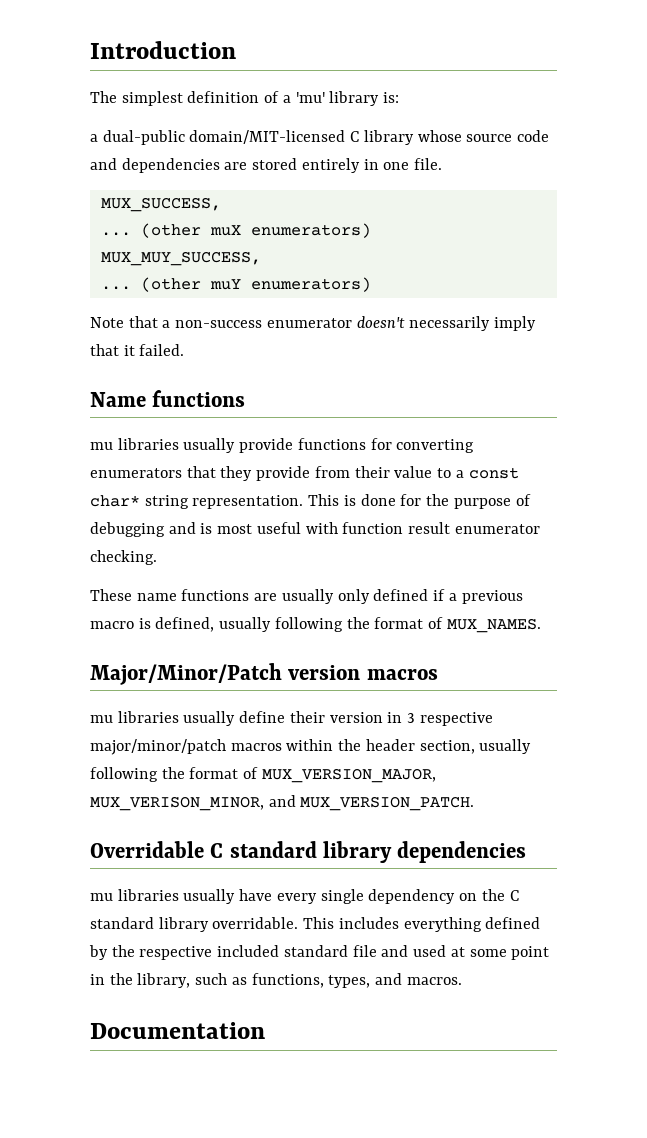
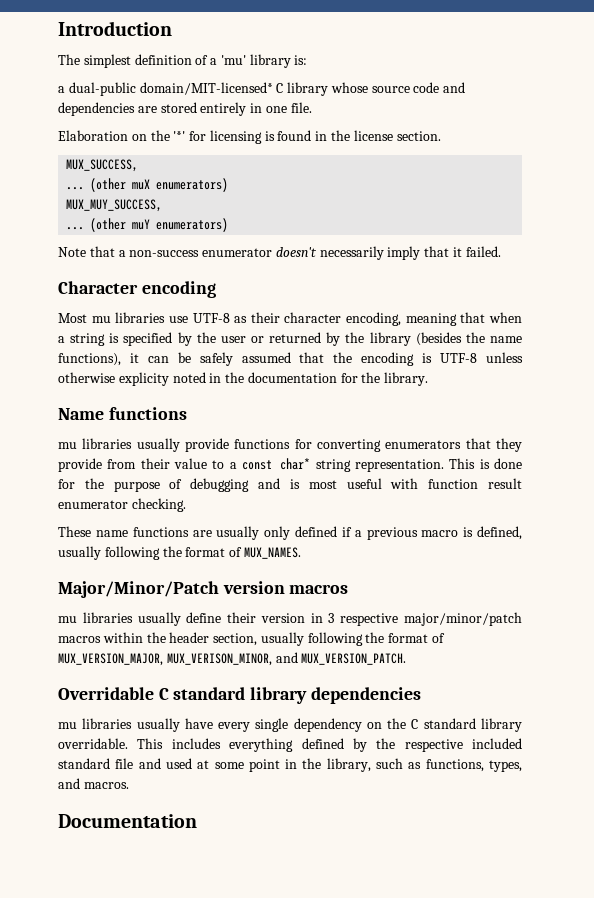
- a dual-public domain/MIT-licensed C library whose source code and dependencies are stored entirely in one file.
+ a dual-public domain/MIT-licensed* C library whose source code and dependencies are stored entirely in one file.
+ Elaboration on the '*' for licensing is found in the license section.
+ Character encoding
+ Most mu libraries use UTF-8 as their character encoding, meaning that when a string is specified by the user or returned by the library (besides the name functions), it can be safely assumed that the encoding is UTF-8 unless otherwise explicity noted in the documentation for the library.

